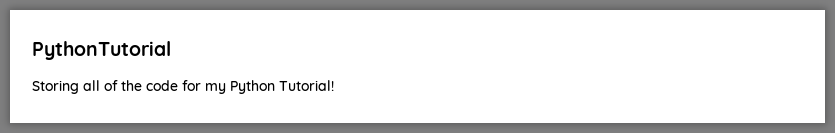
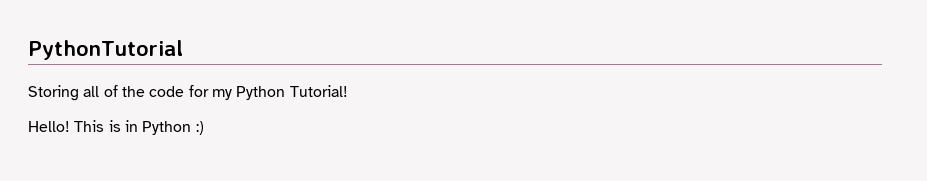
+ Hello! This is in Python :)

